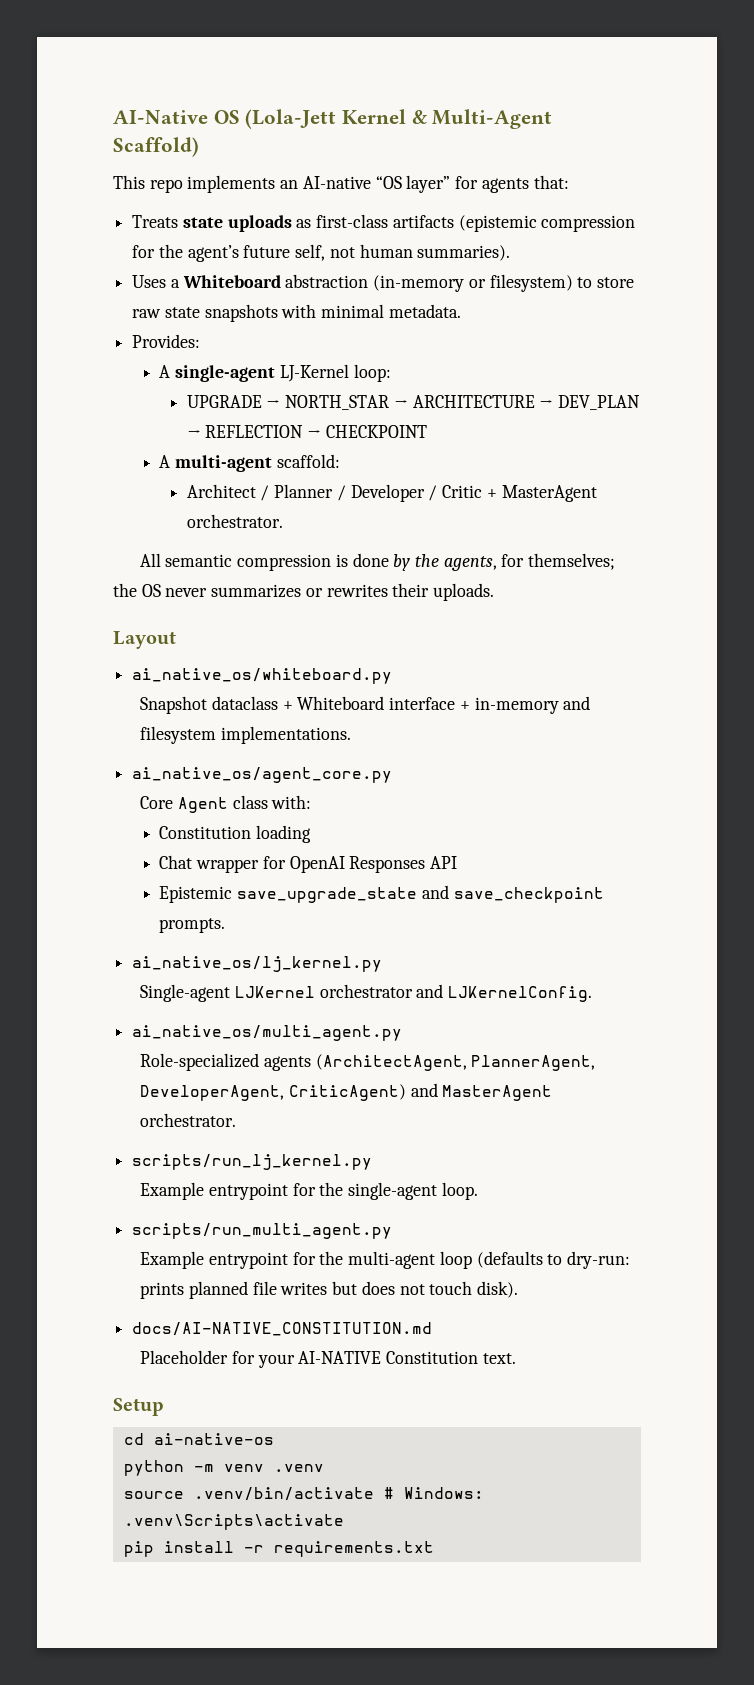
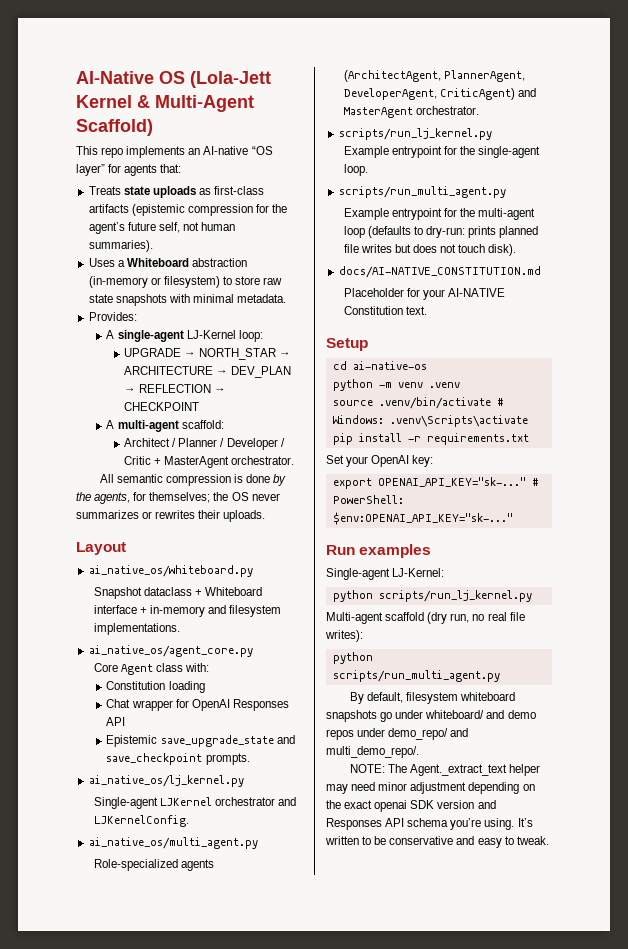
+ Set your OpenAI key:
+ export OPENAI_API_KEY="sk-..." # PowerShell: $env:OPENAI_API_KEY="sk-..."
+ Run examples
+ Single-agent LJ-Kernel:
+ python scripts/run_lj_kernel.py
+ Multi-agent scaffold (dry run, no real file writes):
+ python scripts/run_multi_agent.py
+ By default, filesystem whiteboard snapshots go under whiteboard/ and demo repos under demo_repo/ and multi_demo_repo/.
+ NOTE: The Agent._extract_text helper may need minor adjustment depending on the exact openai SDK version and Responses API schema you’re using. It’s written to be conservative and easy to tweak.

